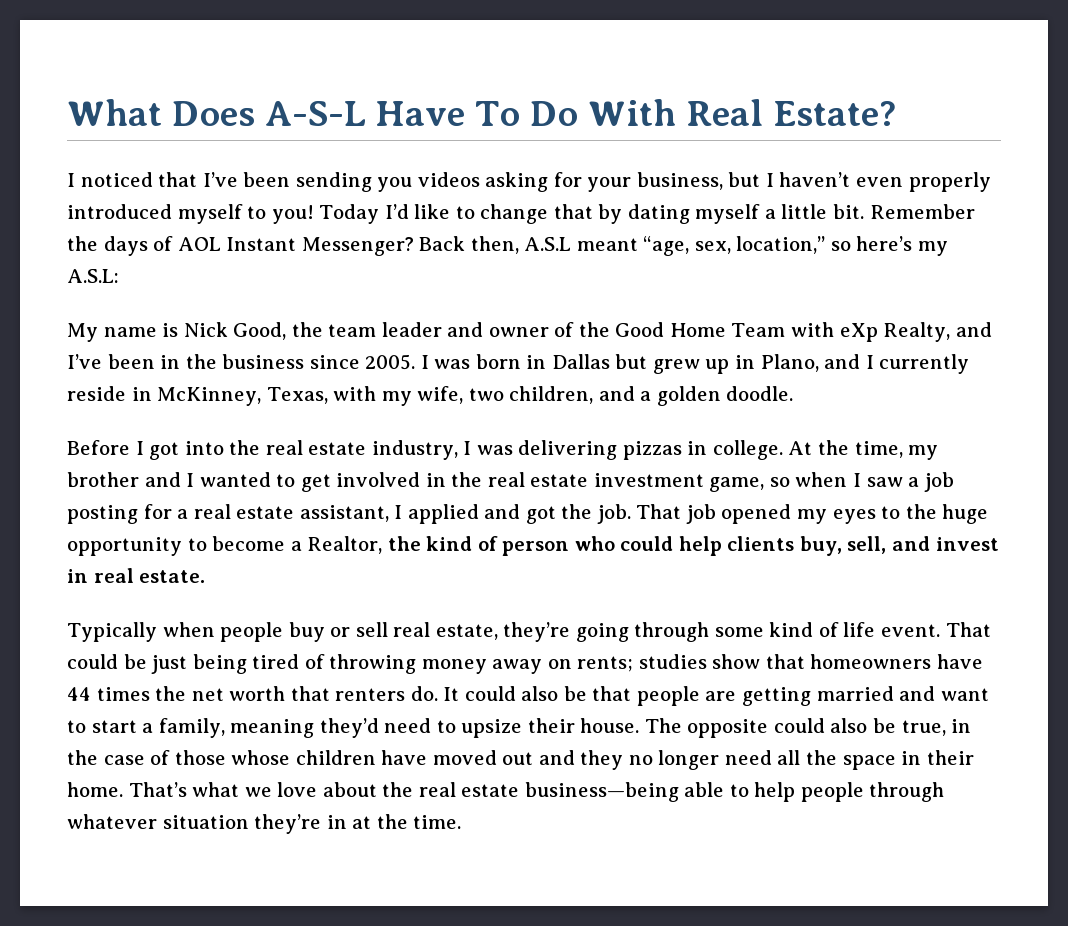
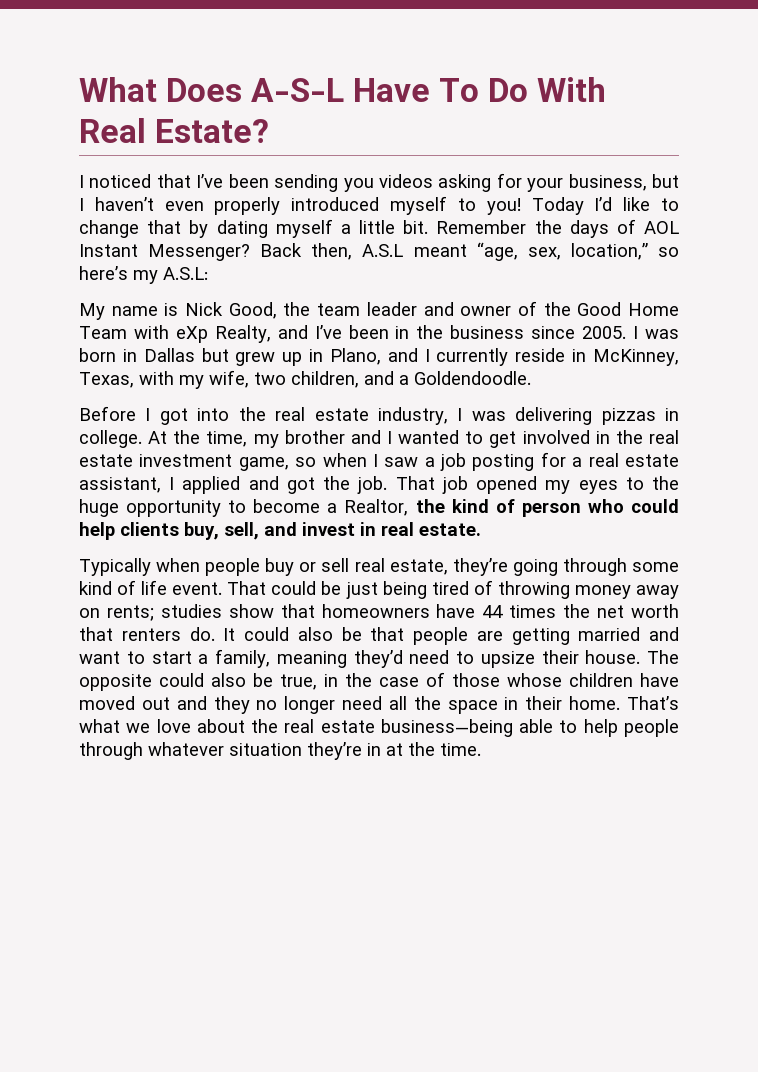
- I was born in Dallas but grew up in Plano, and I currently reside in McKinney, Texas, with my wife, two children, and a golden doodle.
+ I was born in Dallas but grew up in Plano, and I currently reside in McKinney, Texas, with my wife, two children, and a Goldendoodle.

